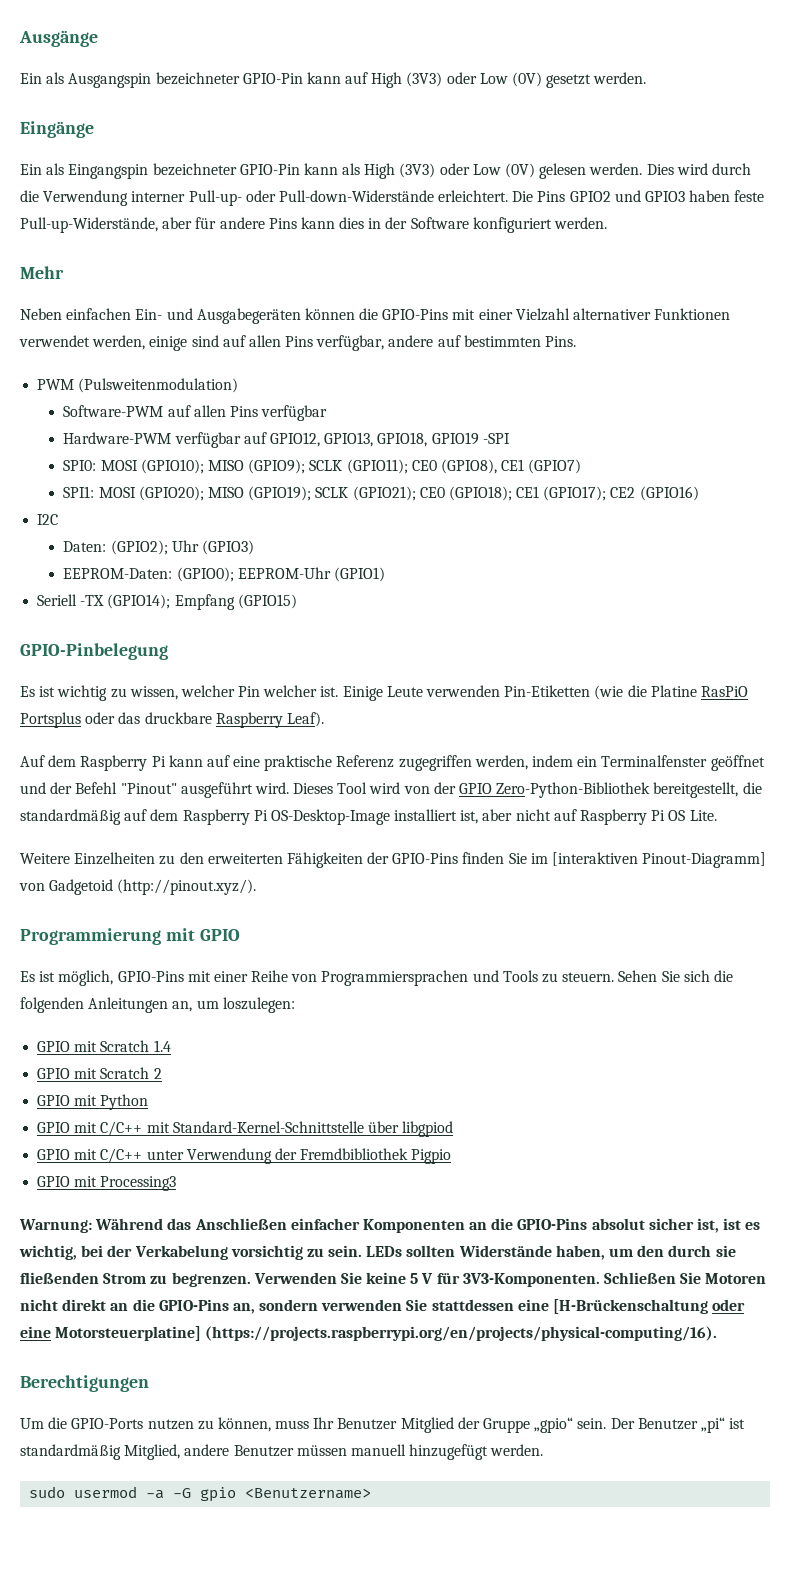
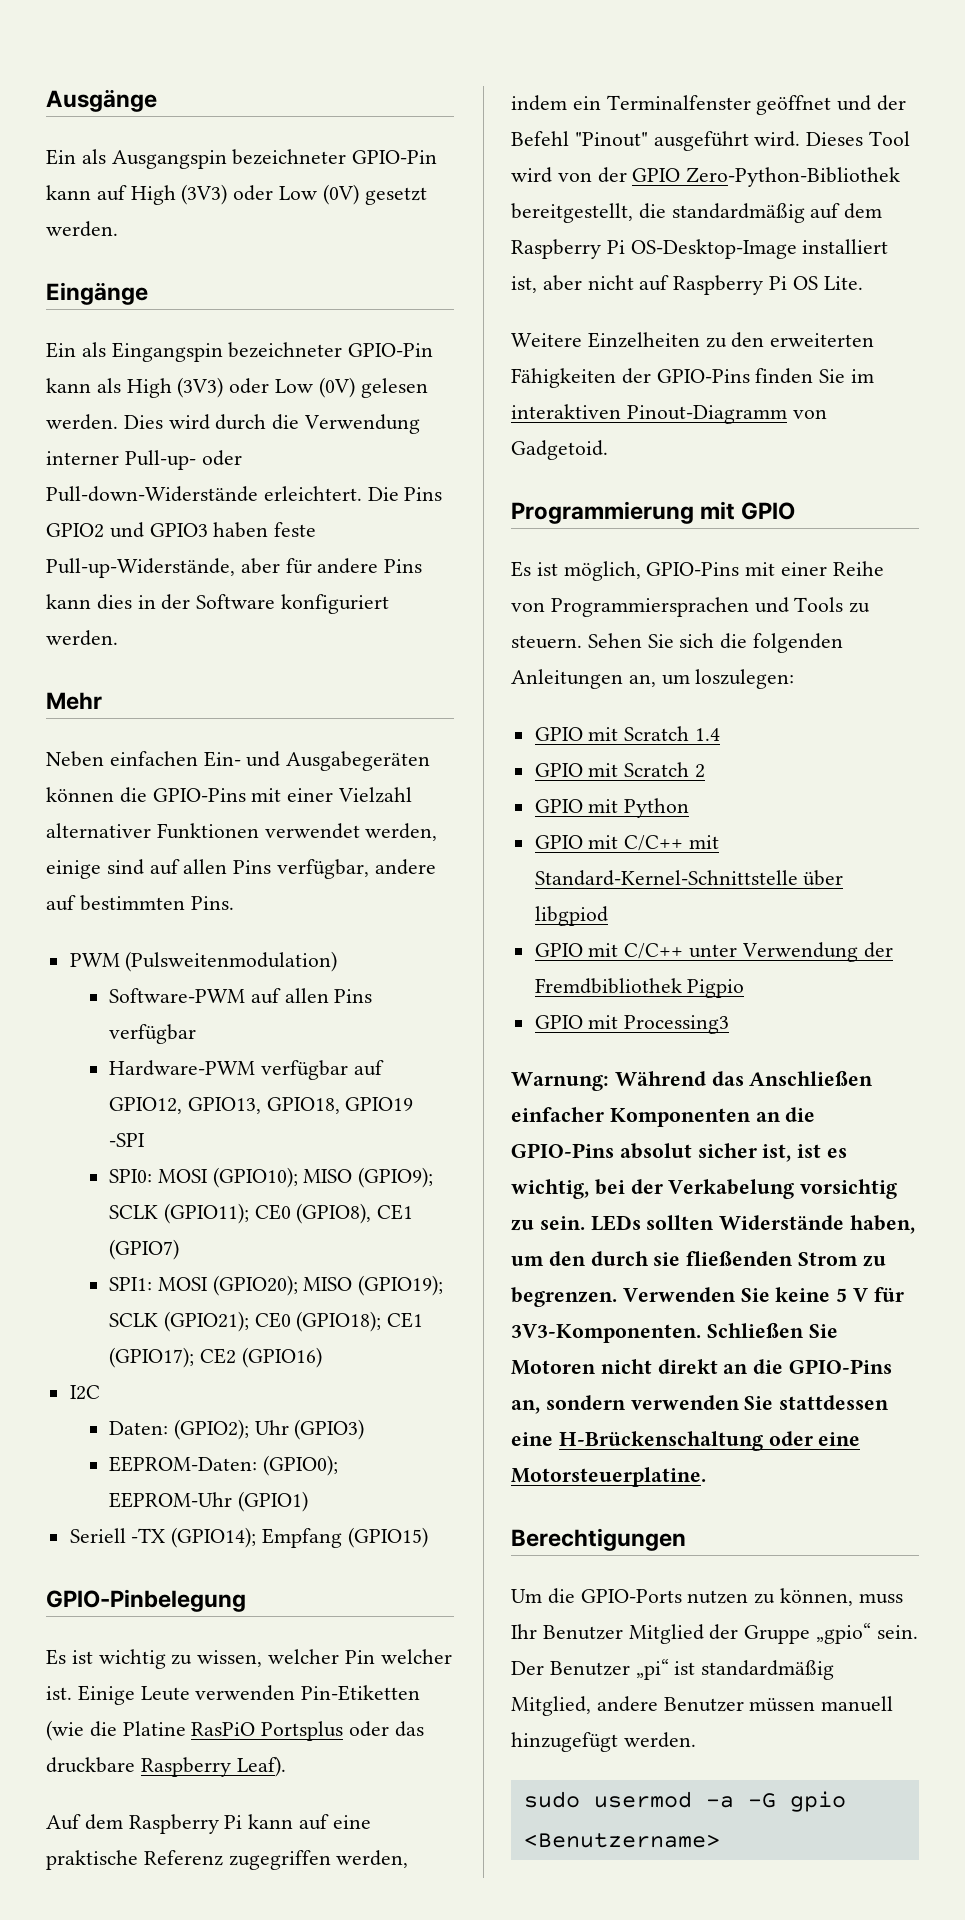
- Weitere Einzelheiten zu den erweiterten Fähigkeiten der GPIO-Pins finden Sie im [interaktiven Pinout-Diagramm] von Gadgetoid (http://pinout.xyz/).
+ Weitere Einzelheiten zu den erweiterten Fähigkeiten der GPIO-Pins finden Sie im interaktiven Pinout-Diagramm von Gadgetoid.
- Schließen Sie Motoren nicht direkt an die GPIO-Pins an, sondern verwenden Sie stattdessen eine [H-Brückenschaltung oder eine Motorsteuerplatine] (https://projects.raspberrypi.org/en/projects/physical-computing/16).
+ Schließen Sie Motoren nicht direkt an die GPIO-Pins an, sondern verwenden Sie stattdessen eine H-Brückenschaltung oder eine Motorsteuerplatine.

